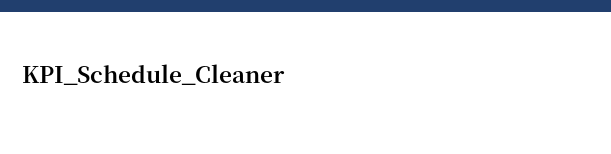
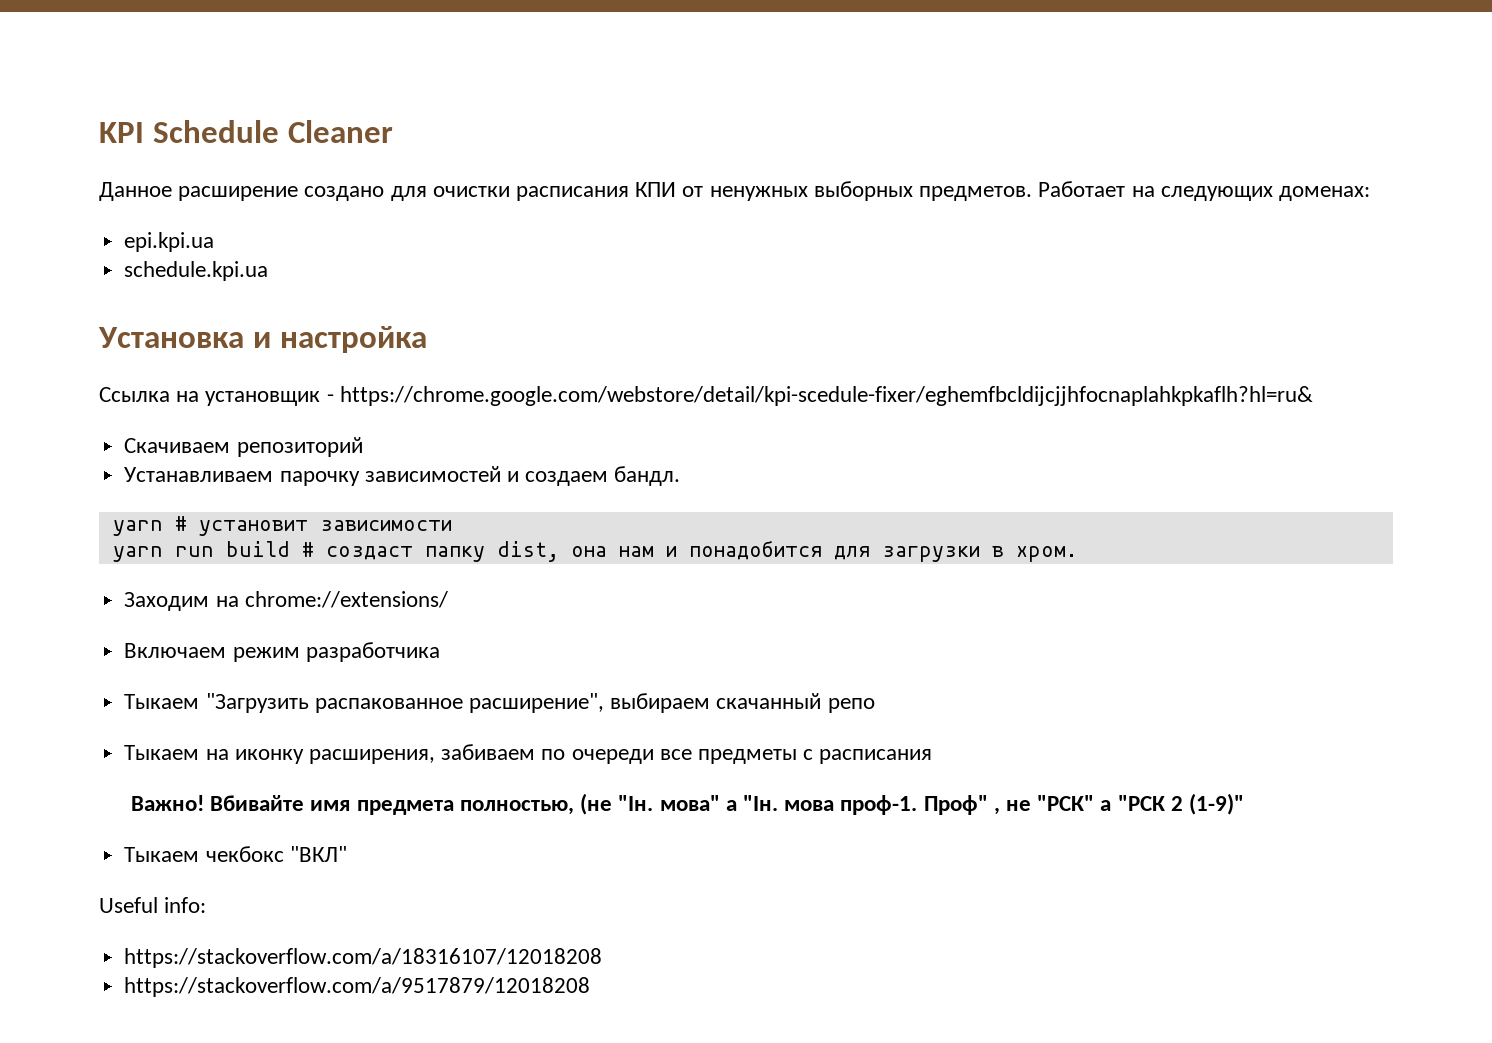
- KPI_Schedule_Cleaner
+ KPI Schedule Cleaner
+ Данное расширение создано для очистки расписания КПИ от ненужных выборных предметов. Работает на следующих доменах:
+ epi.kpi.ua
+ schedule.kpi.ua
+ Установка и настройка
+ Ссылка на установщик - https://chrome.google.com/webstore/detail/kpi-scedule-fixer/eghemfbcldijcjjhfocnaplahkpkaflh?hl=ru&
+ Скачиваем репозиторий
+ Устанавливаем парочку зависимостей и создаем бандл.
+ yarn # установит зависимости
+ yarn run build # создаст папку dist, она нам и понадобится для загрузки в хром.
+ Заходим на chrome://extensions/
+ Включаем режим разработчика
+ Тыкаем "Загрузить распакованное расширение", выбираем скачанный репо
+ Тыкаем на иконку расширения, забиваем по очереди все предметы с расписания
+ Важно! Вбивайте имя предмета полностью, (не "Ін. мова" а "Ін. мова проф-1. Проф" , не "РСК" а "РСК 2 (1-9)"
+ Тыкаем чекбокс "ВКЛ"
+ Useful info:
+ https://stackoverflow.com/a/18316107/12018208
+ https://stackoverflow.com/a/9517879/12018208

